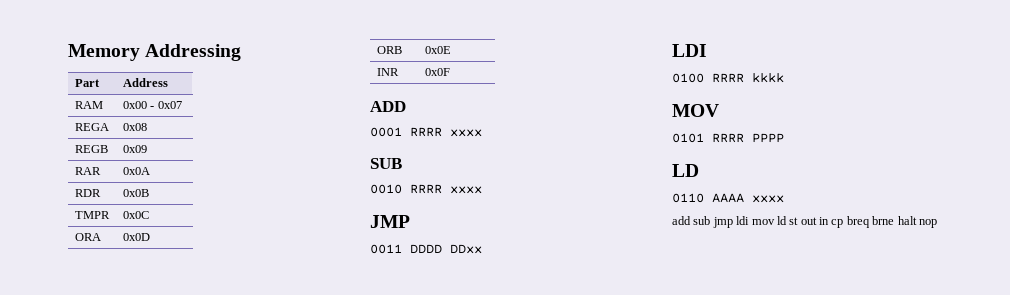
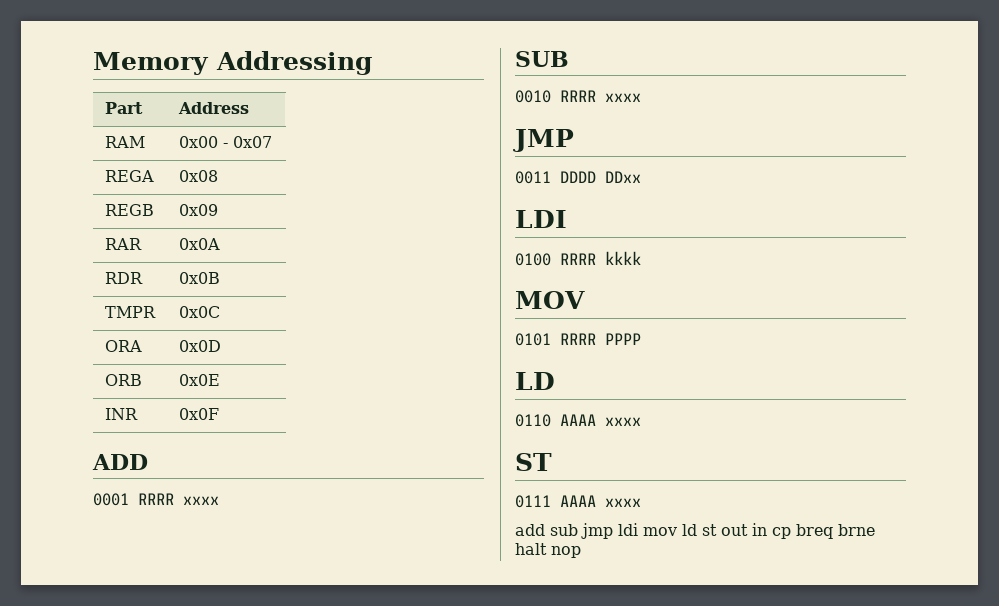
+ ST
+ 0111 AAAA xxxx

